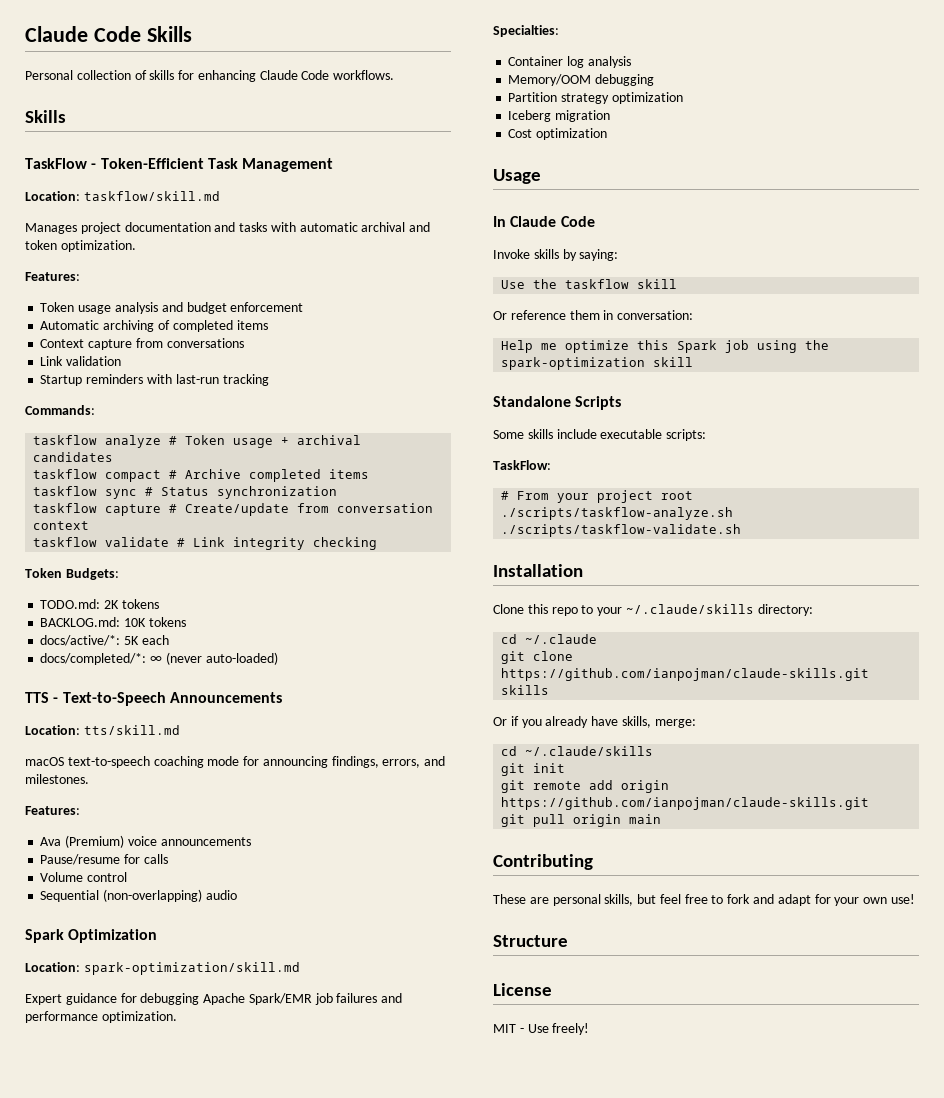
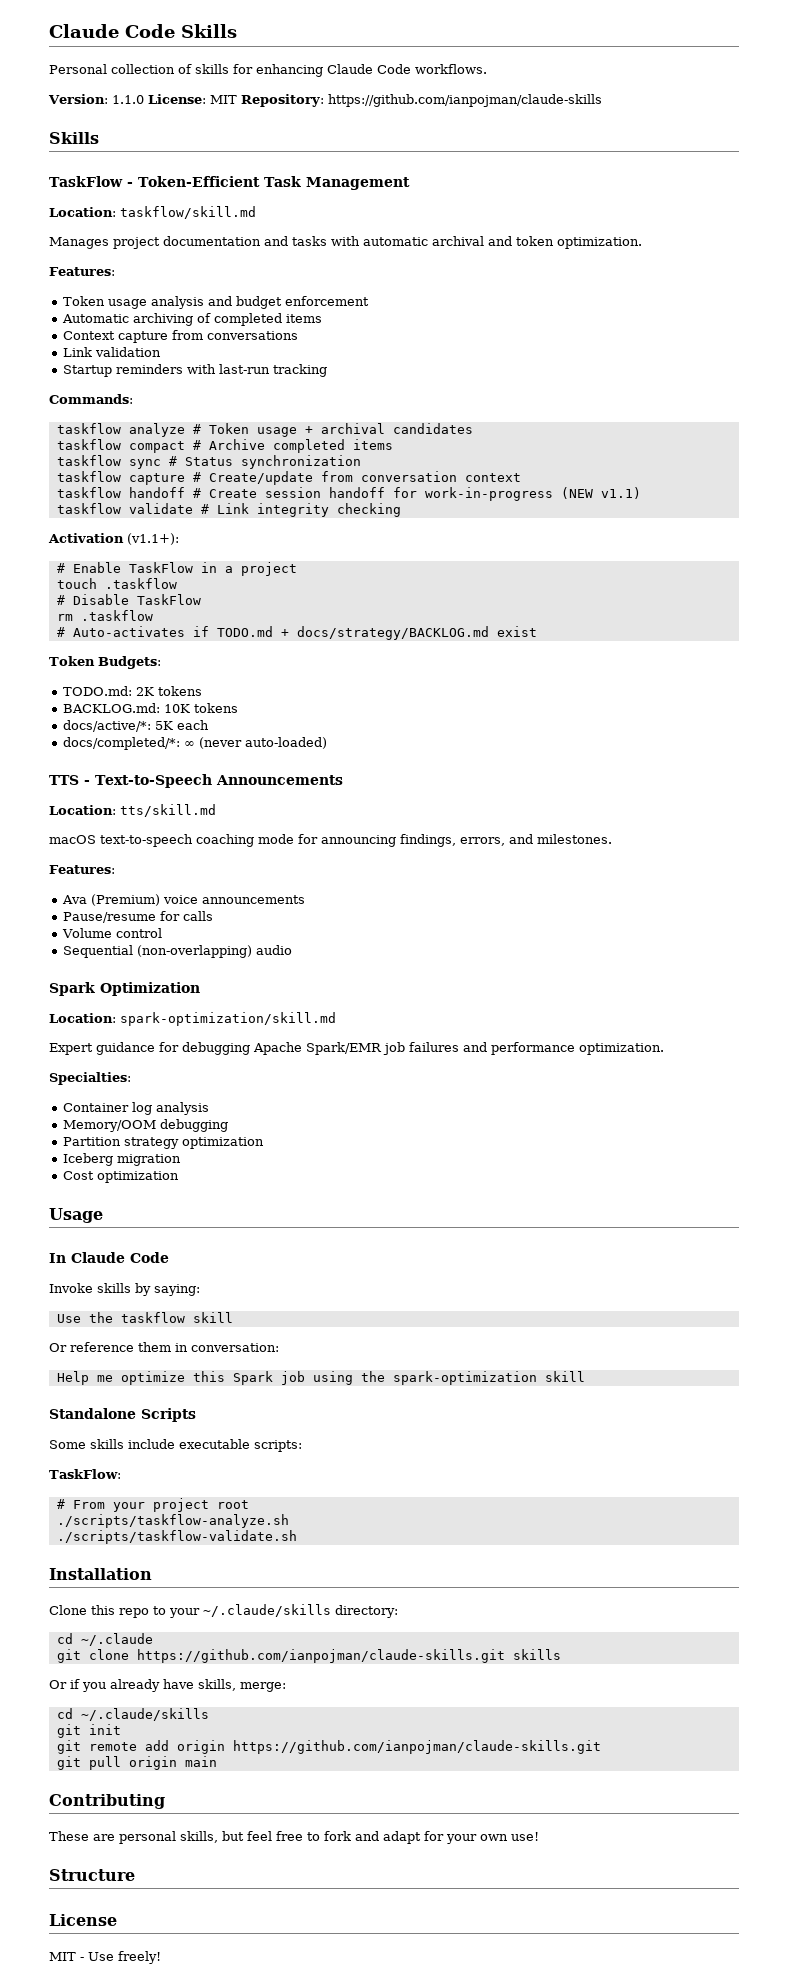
+ Version: 1.1.0 License: MIT Repository: https://github.com/ianpojman/claude-skills
+ taskflow handoff # Create session handoff for work-in-progress (NEW v1.1)
+ Activation (v1.1+):
+ # Enable TaskFlow in a project
+ touch .taskflow
+ # Disable TaskFlow
+ rm .taskflow
+ # Auto-activates if TODO.md + docs/strategy/BACKLOG.md exist

